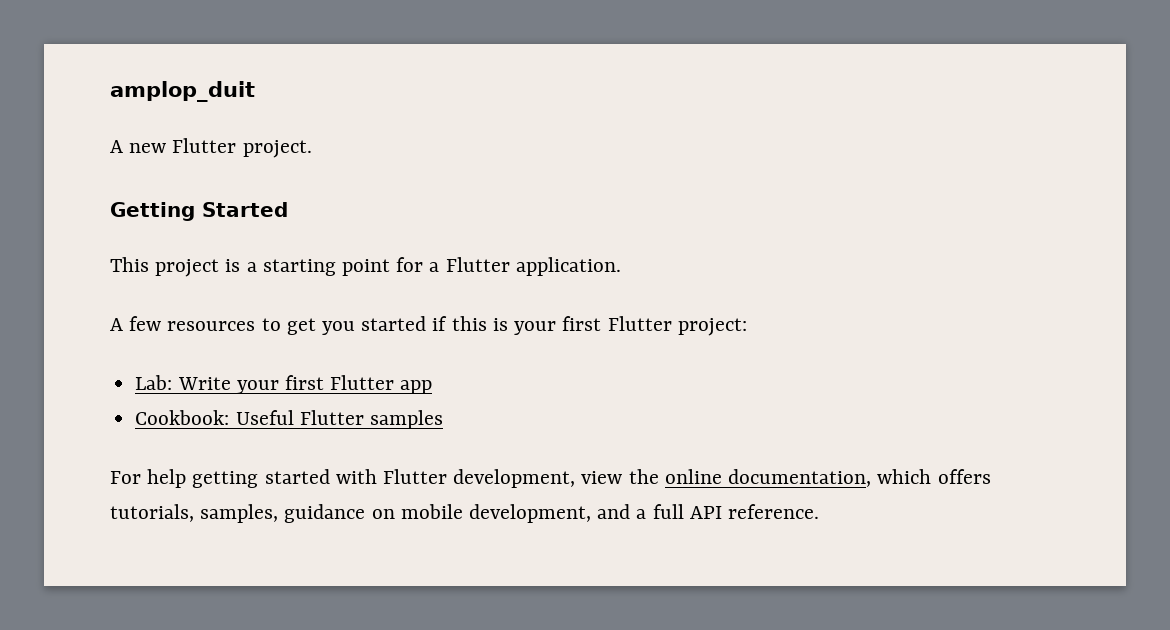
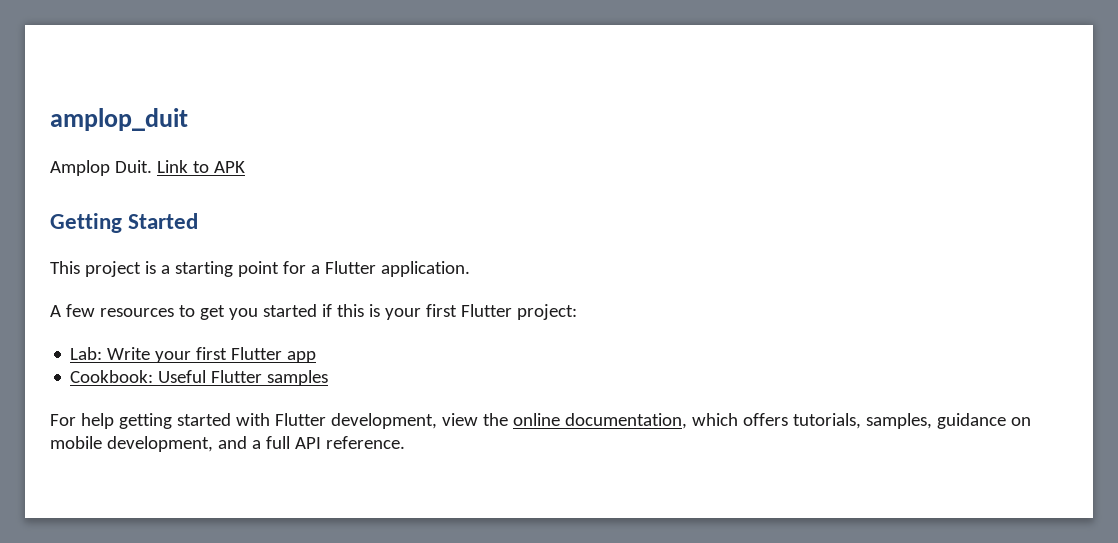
- A new Flutter project.
+ Amplop Duit. Link to APK

